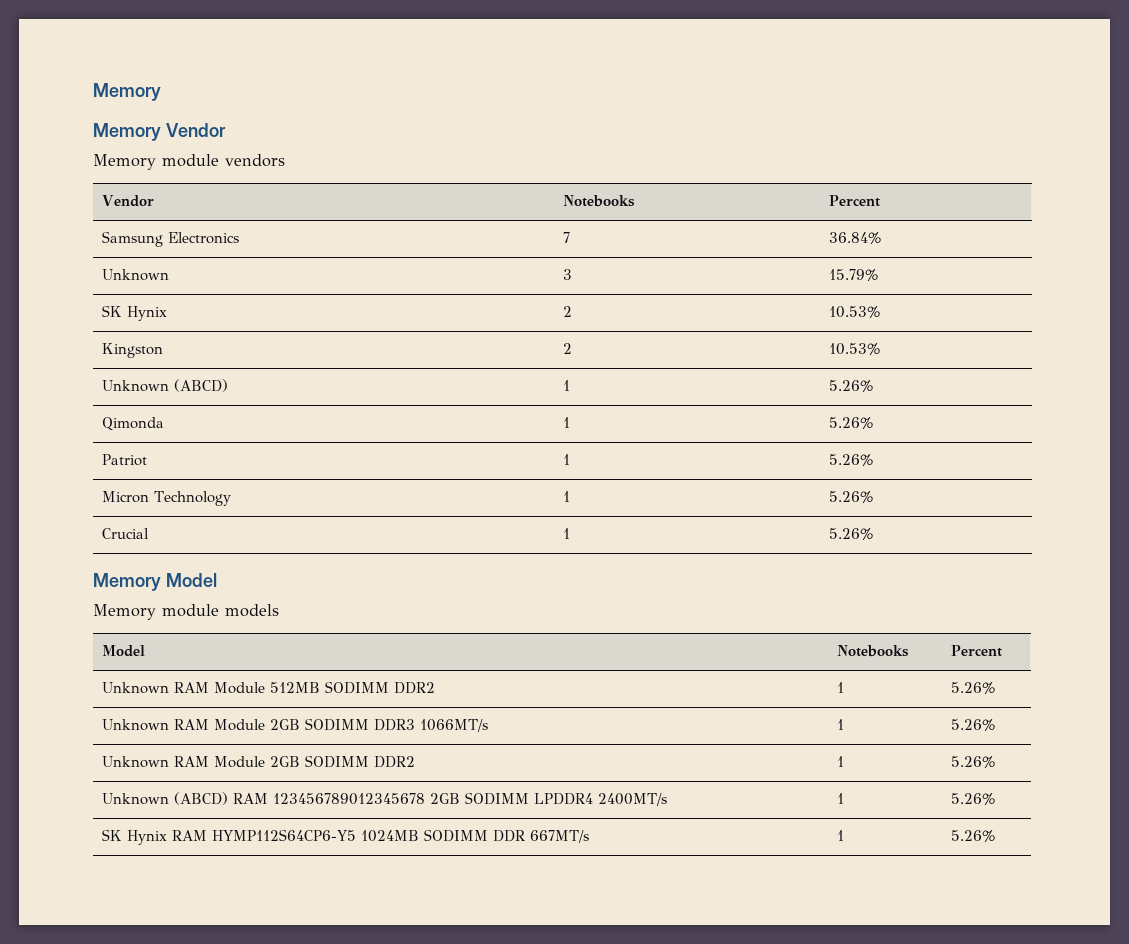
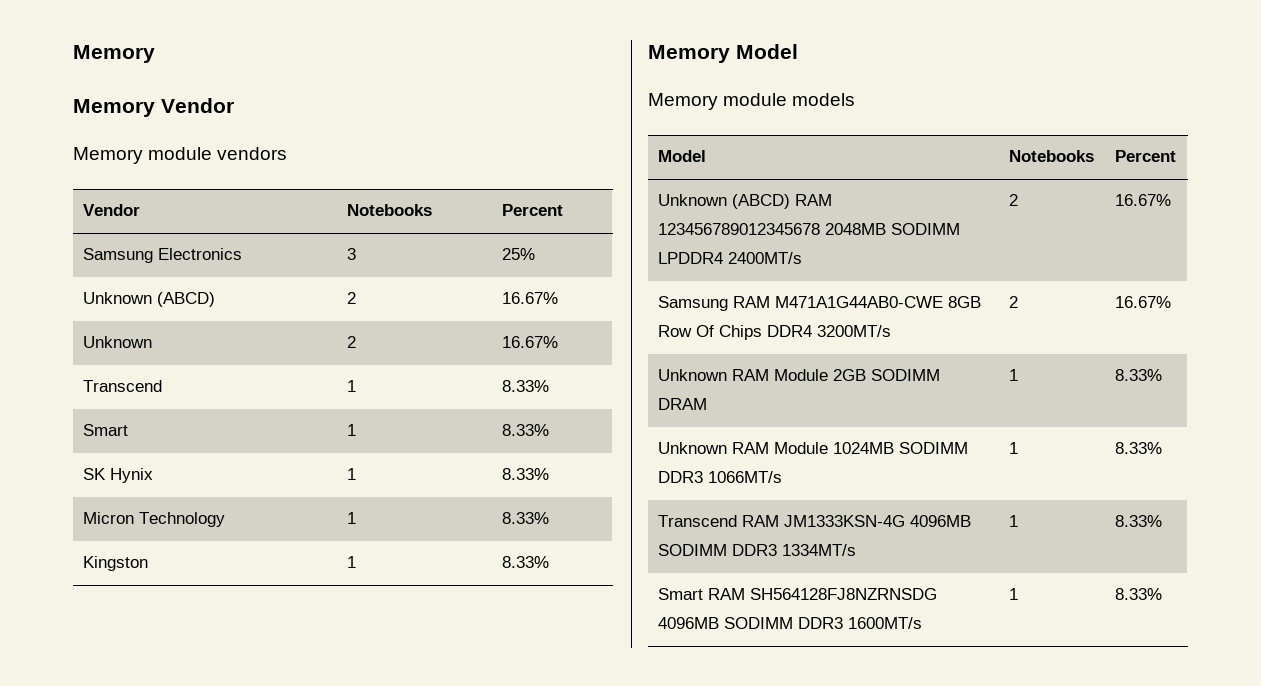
- Samsung Electronics | 7 | 36.84%
- Unknown | 3 | 15.79%
- SK Hynix | 2 | 10.53%
- Kingston | 2 | 10.53%
- Unknown (ABCD) | 1 | 5.26%
- Qimonda | 1 | 5.26%
- Patriot | 1 | 5.26%
+ Samsung Electronics | 3 | 25%
+ Unknown (ABCD) | 2 | 16.67%
+ Unknown | 2 | 16.67%
+ Transcend | 1 | 8.33%
+ Smart | 1 | 8.33%
+ SK Hynix | 1 | 8.33%
- Micron Technology | 1 | 5.26%
- Crucial | 1 | 5.26%
+ Micron Technology | 1 | 8.33%
+ Kingston | 1 | 8.33%
- Unknown RAM Module 512MB SODIMM DDR2 | 1 | 5.26%
- Unknown RAM Module 2GB SODIMM DDR3 1066MT/s | 1 | 5.26%
- Unknown RAM Module 2GB SODIMM DDR2 | 1 | 5.26%
- Unknown (ABCD) RAM 123456789012345678 2GB SODIMM LPDDR4 2400MT/s | 1 | 5.26%
- SK Hynix RAM HYMP112S64CP6-Y5 1024MB SODIMM DDR 667MT/s | 1 | 5.26%
+ Unknown (ABCD) RAM 123456789012345678 2048MB SODIMM LPDDR4 2400MT/s | 2 | 16.67%
+ Samsung RAM M471A1G44AB0-CWE 8GB Row Of Chips DDR4 3200MT/s | 2 | 16.67%
+ Unknown RAM Module 2GB SODIMM DRAM | 1 | 8.33%
+ Unknown RAM Module 1024MB SODIMM DDR3 1066MT/s | 1 | 8.33%
+ Transcend RAM JM1333KSN-4G 4096MB SODIMM DDR3 1334MT/s | 1 | 8.33%
+ Smart RAM SH564128FJ8NZRNSDG 4096MB SODIMM DDR3 1600MT/s | 1 | 8.33%

